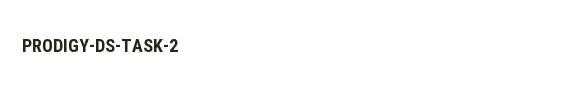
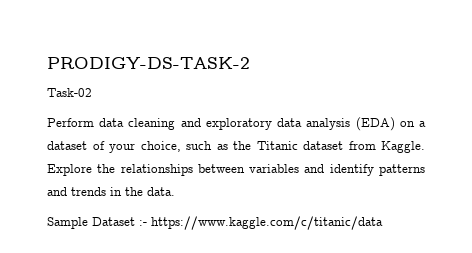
+ Task-02
+ Perform data cleaning and exploratory data analysis (EDA) on a dataset of your choice, such as the Titanic dataset from Kaggle. Explore the relationships between variables and identify patterns and trends in the data.
+ Sample Dataset :- https://www.kaggle.com/c/titanic/data

